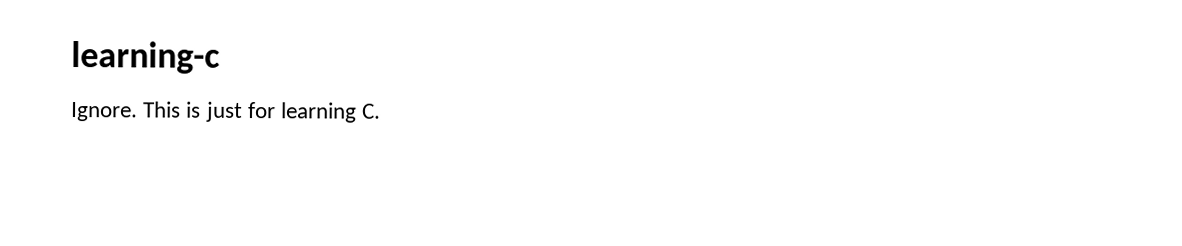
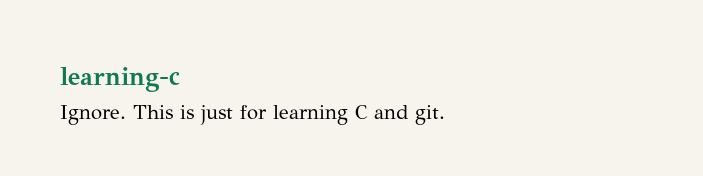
- This is just for learning C.
+ This is just for learning C and git.

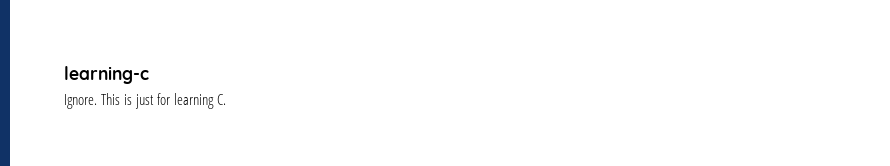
- This is just for learning C and git.
+ This is just for learning C.

